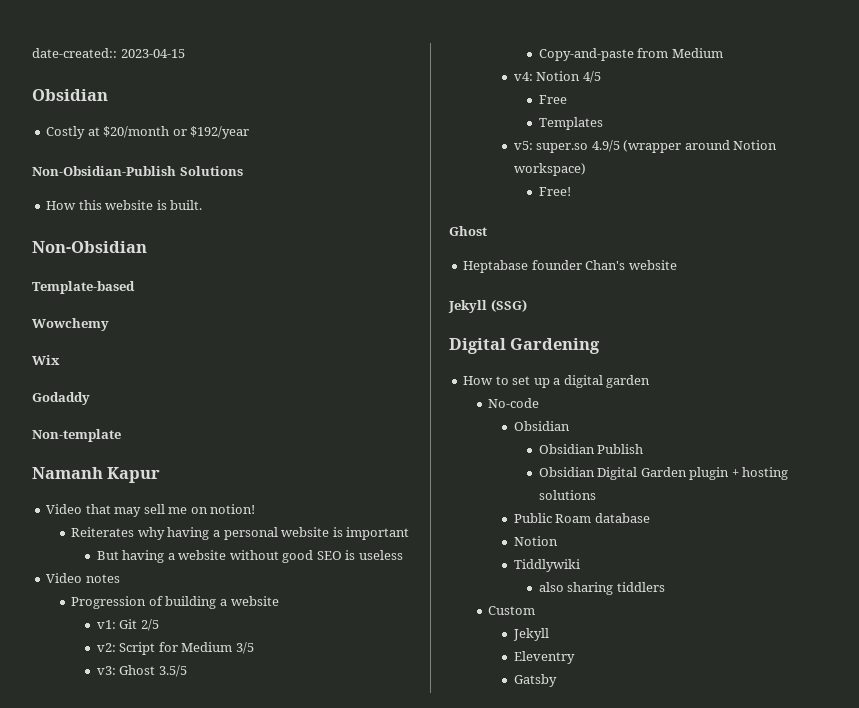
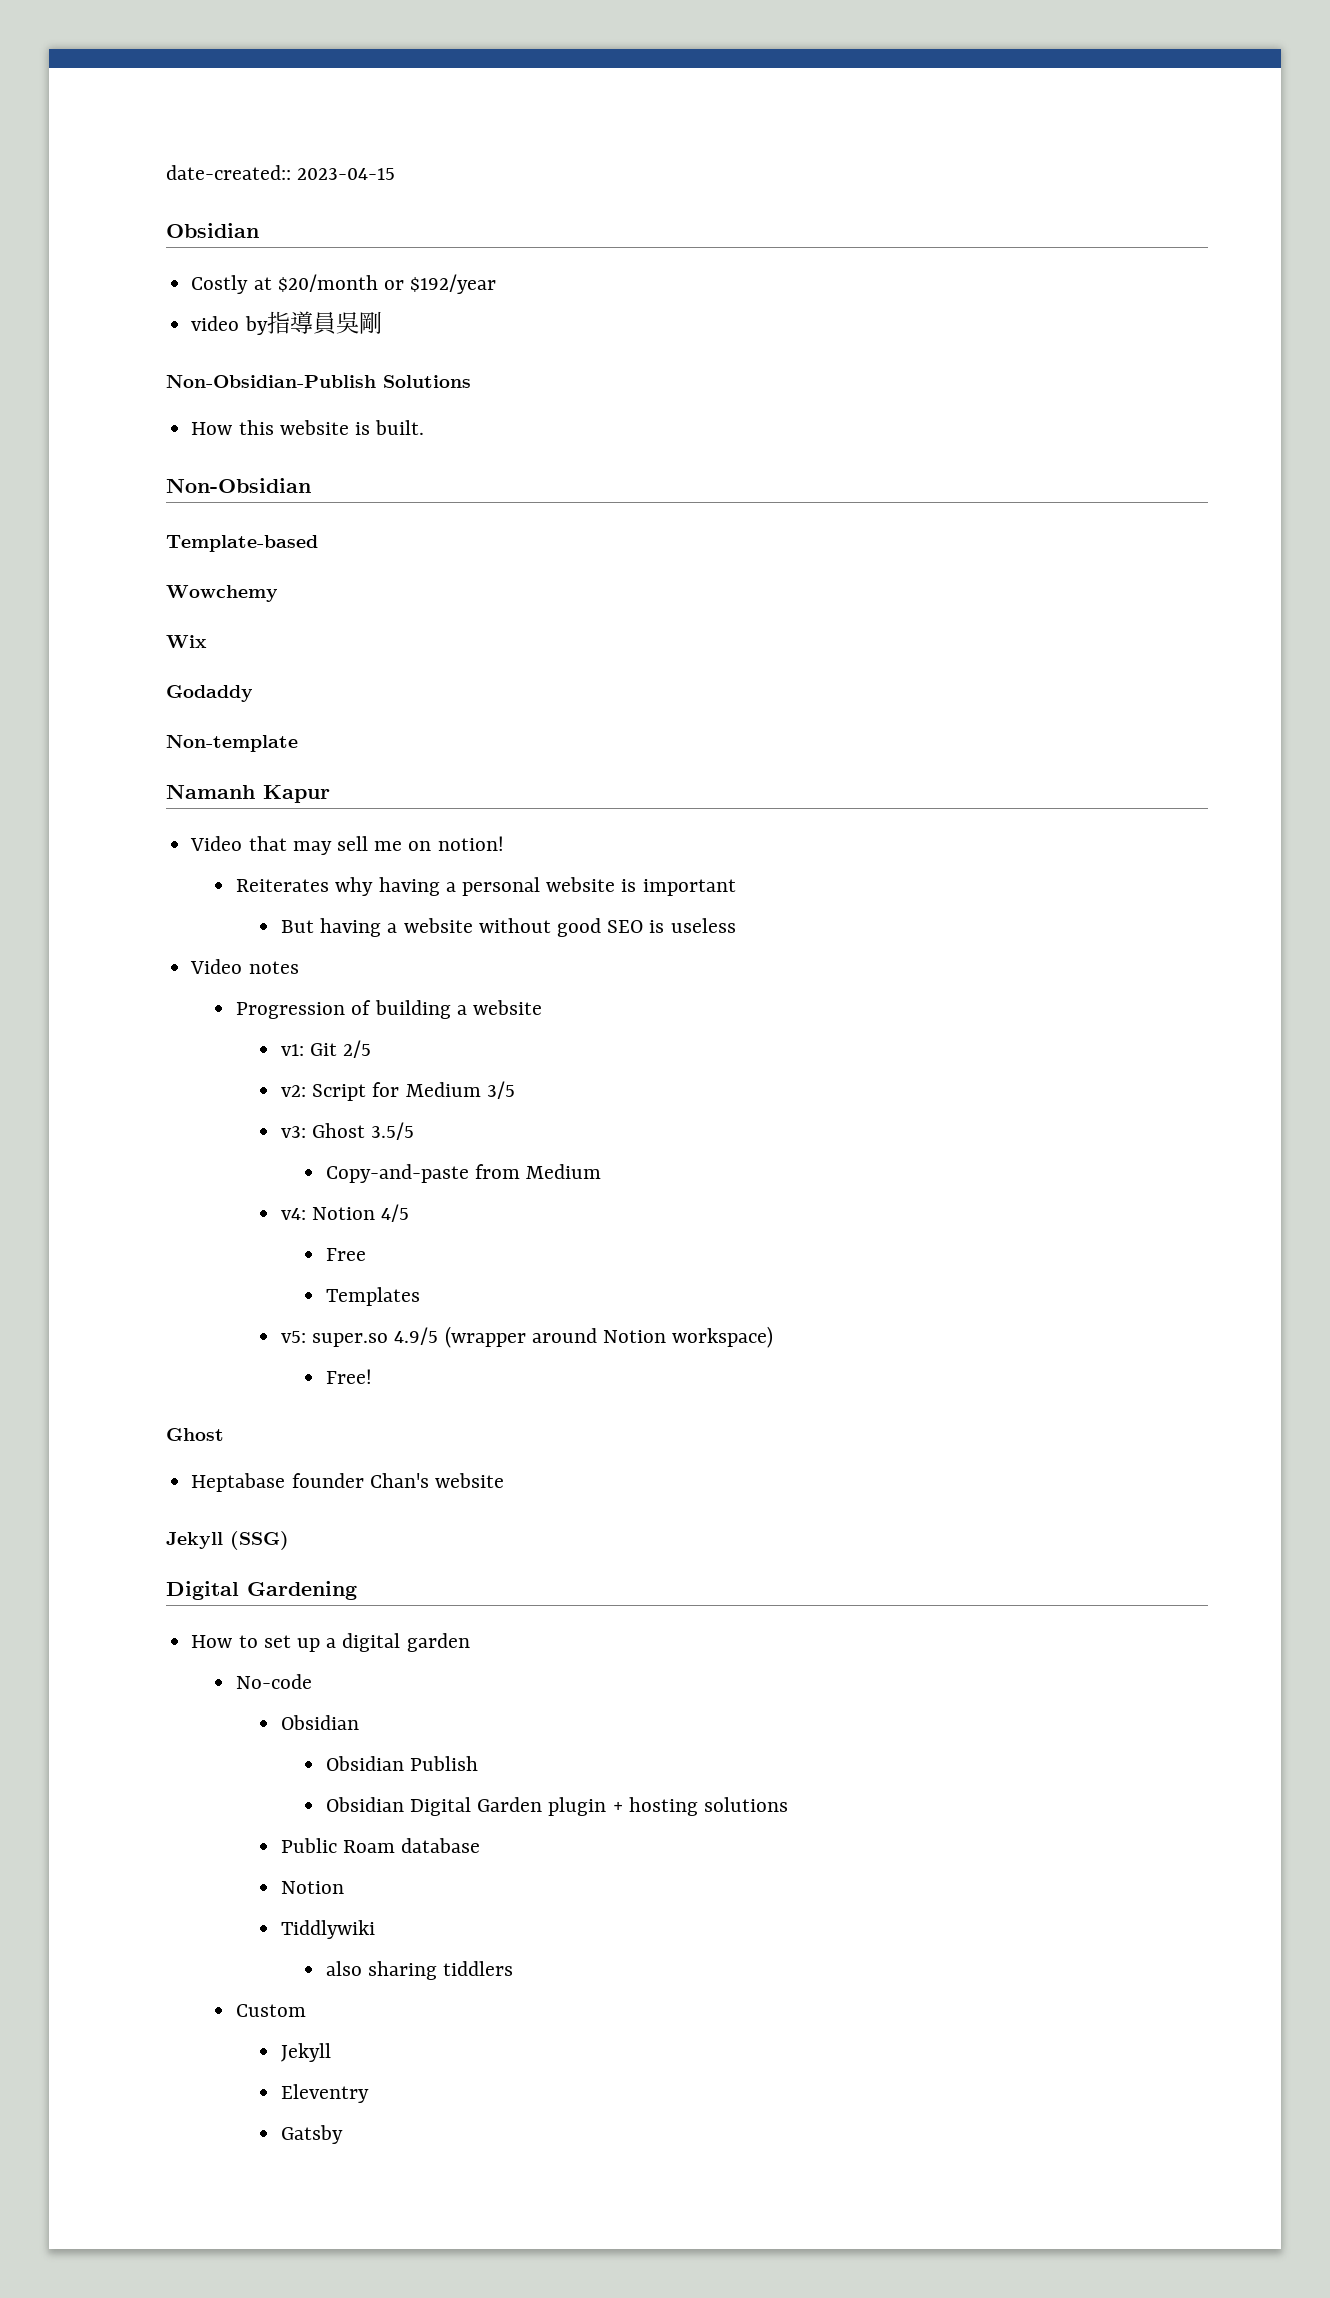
+ video by指導員吳剛

